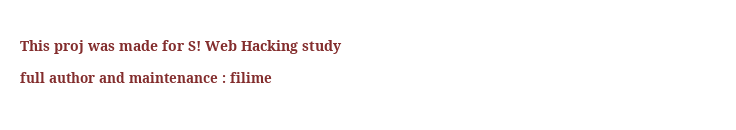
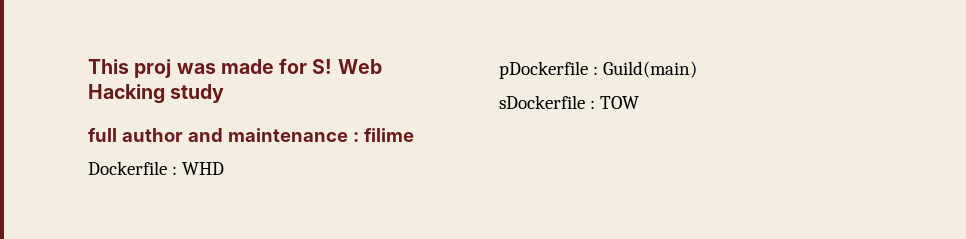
+ Dockerfile : WHD
+ pDockerfile : Guild(main)
+ sDockerfile : TOW

